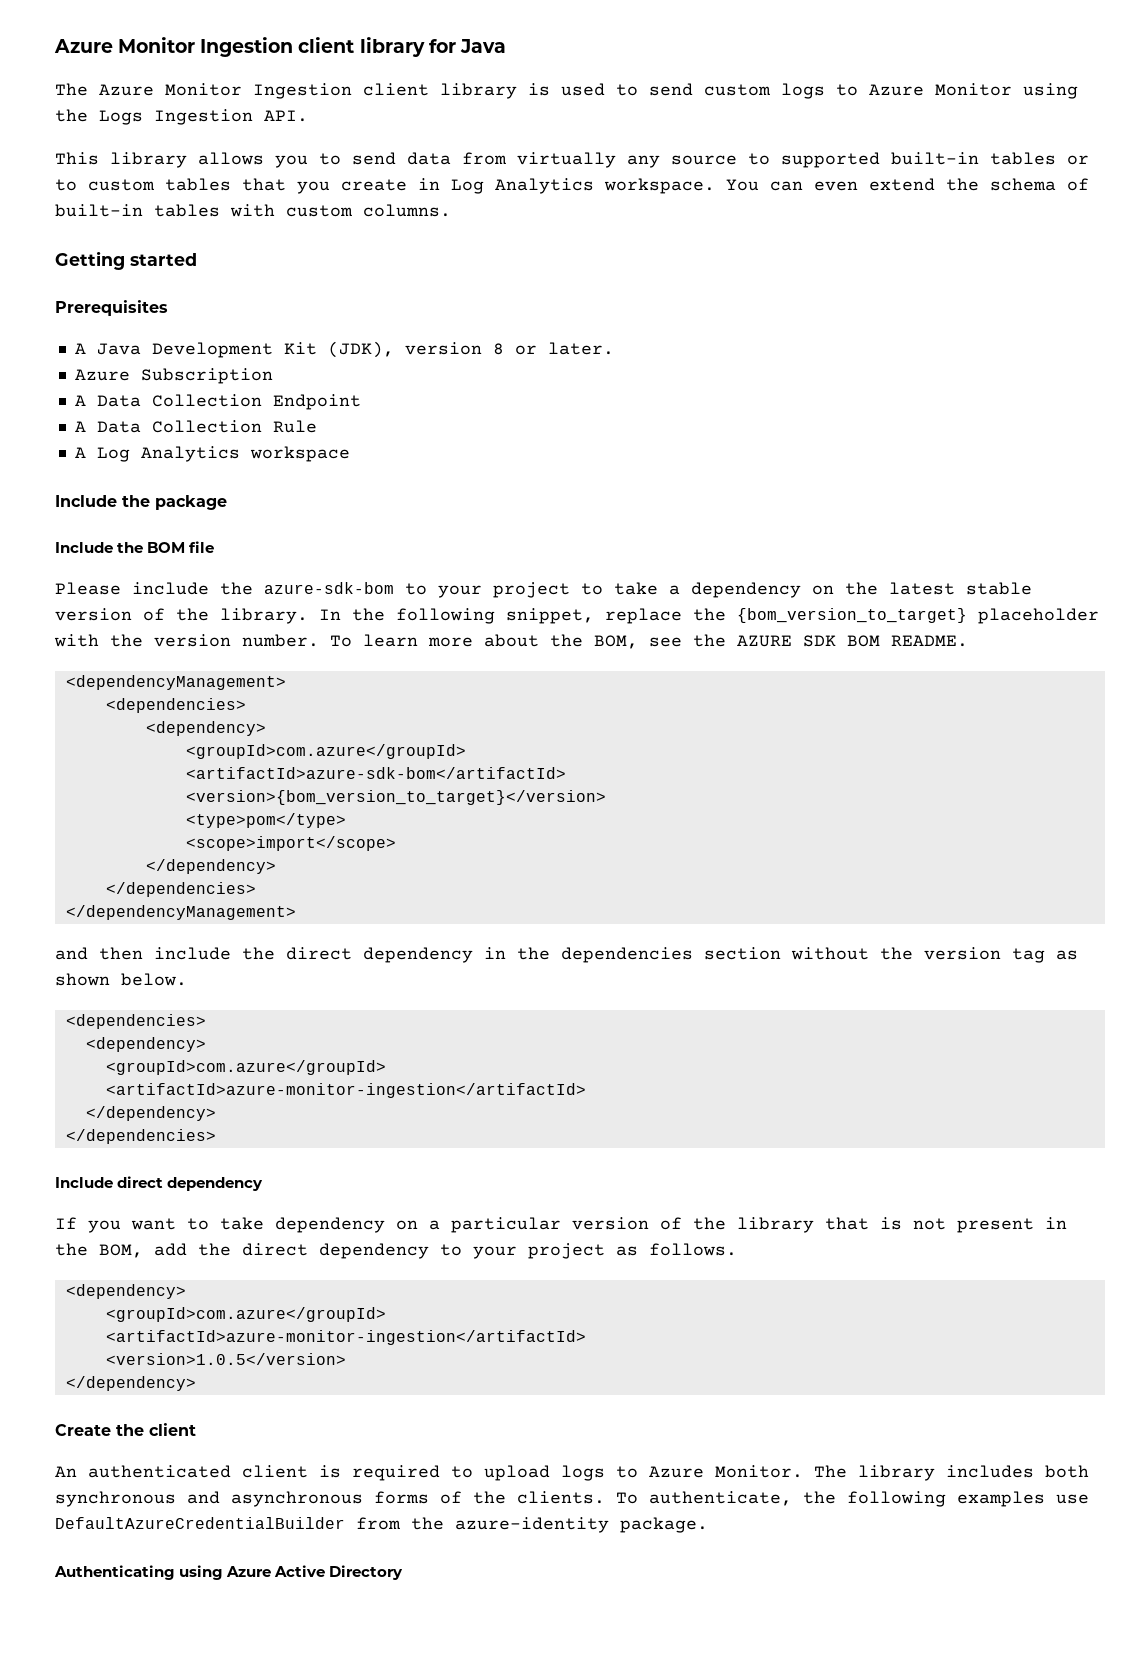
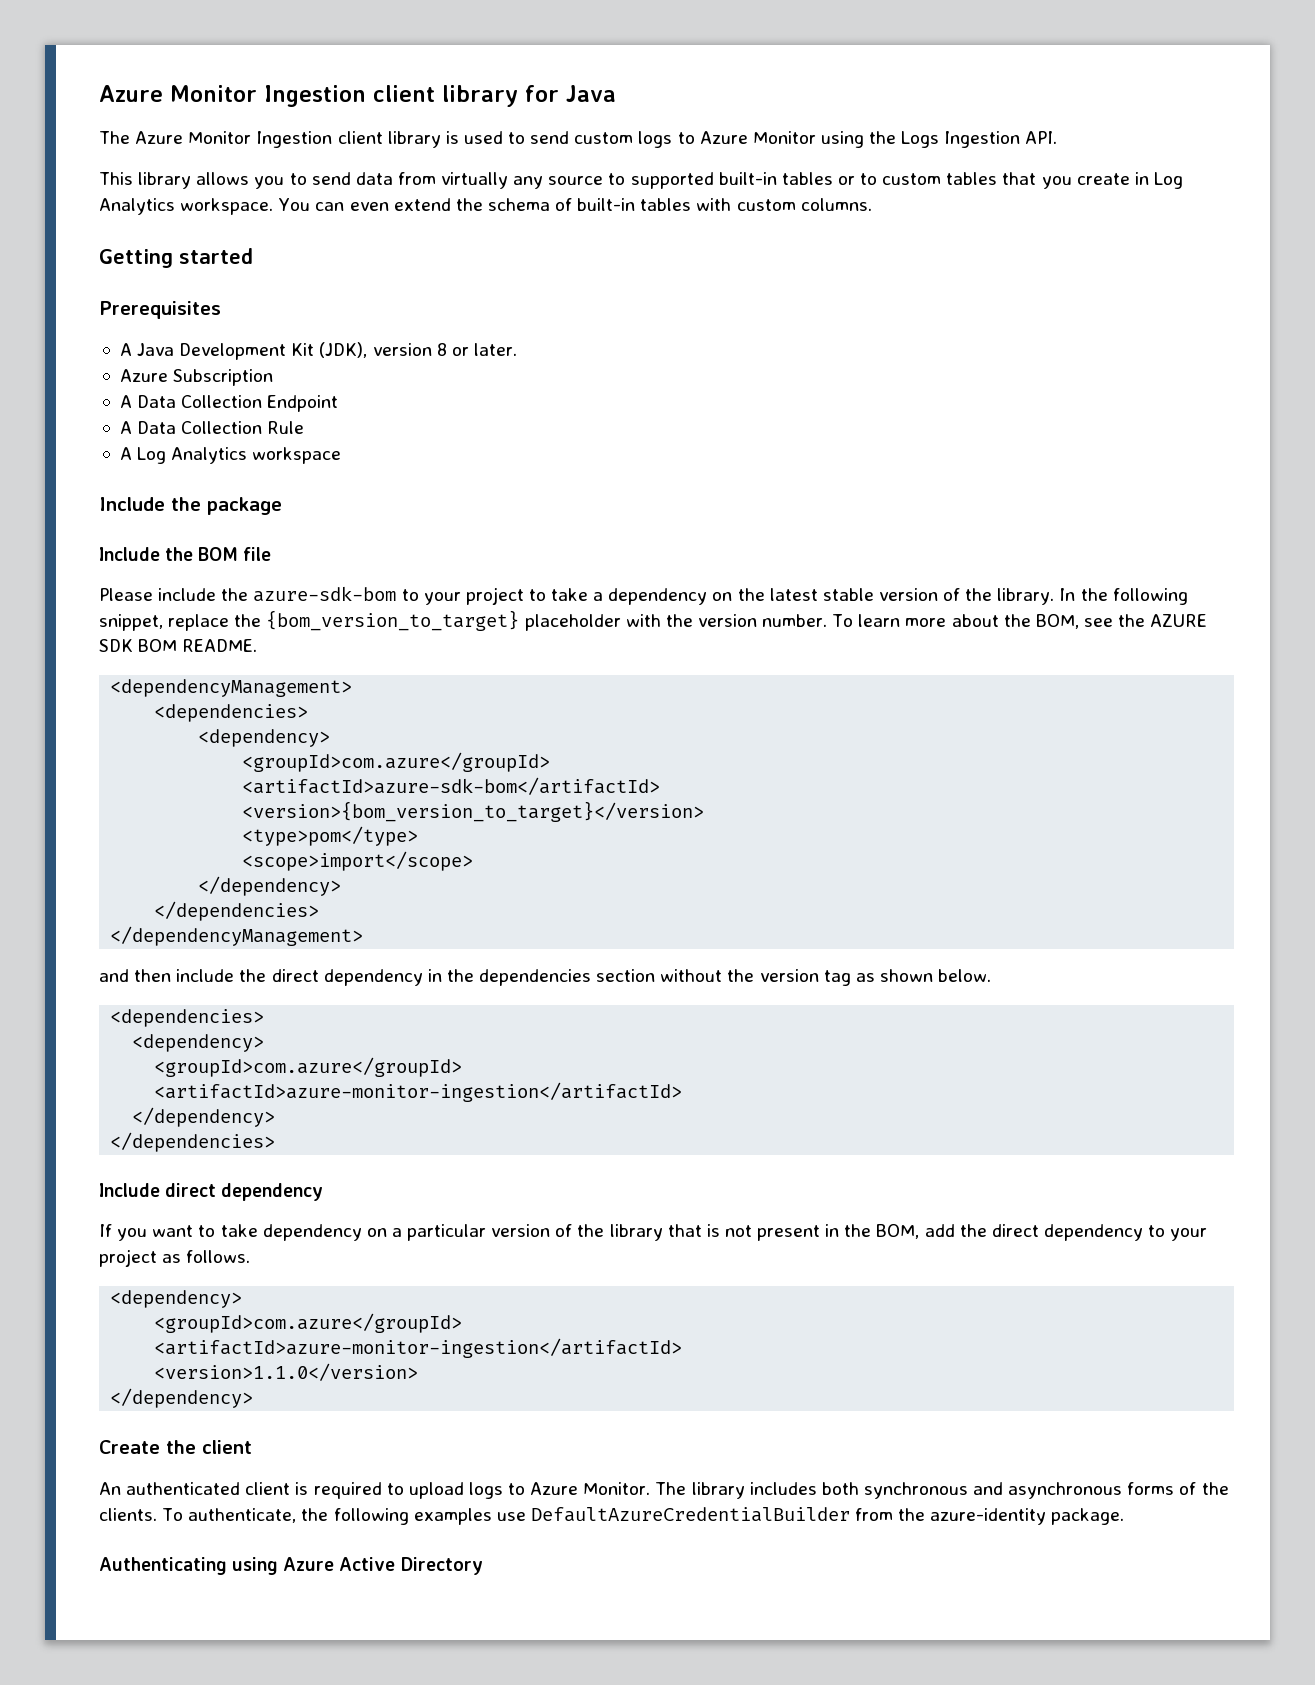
- <version>1.0.5</version>
+ <version>1.1.0</version>

